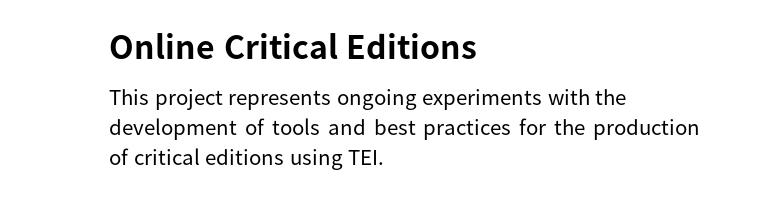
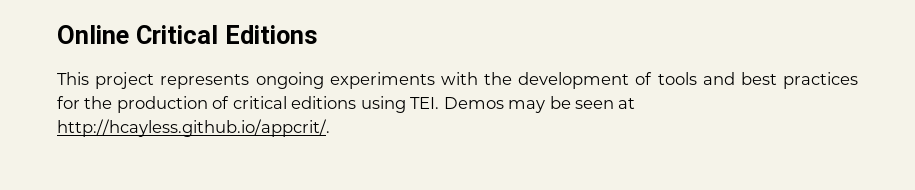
- This project represents ongoing experiments with the development of tools and best practices for the production of critical editions using TEI.
+ This project represents ongoing experiments with the development of tools and best practices for the production of critical editions using TEI. Demos may be seen at http://hcayless.github.io/appcrit/.

